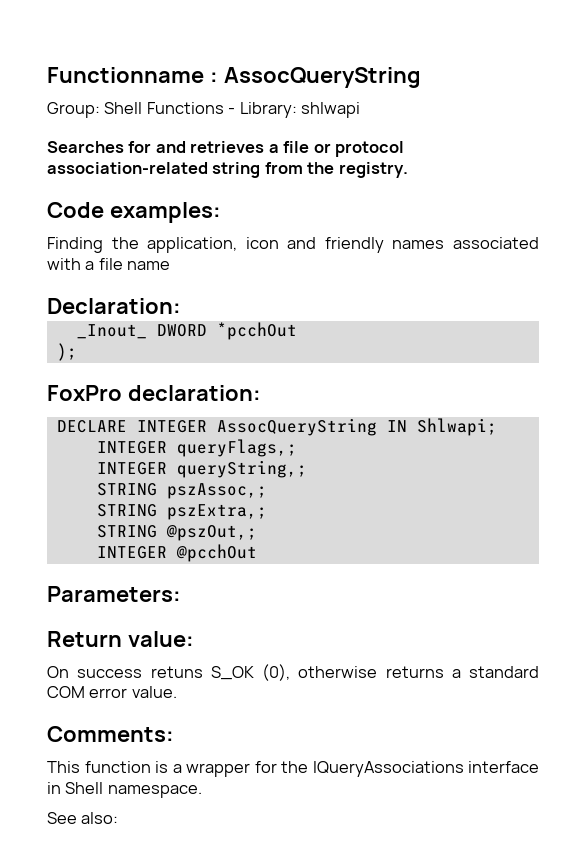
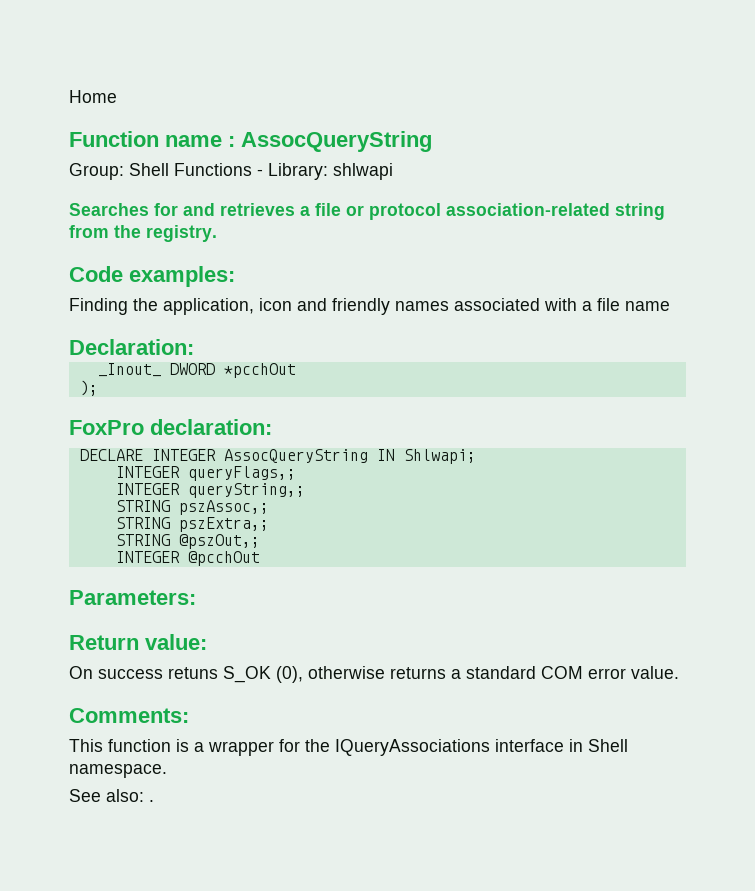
- Functionname : AssocQueryString
+ Home
+ Function name : AssocQueryString
- See also:
+ See also: .

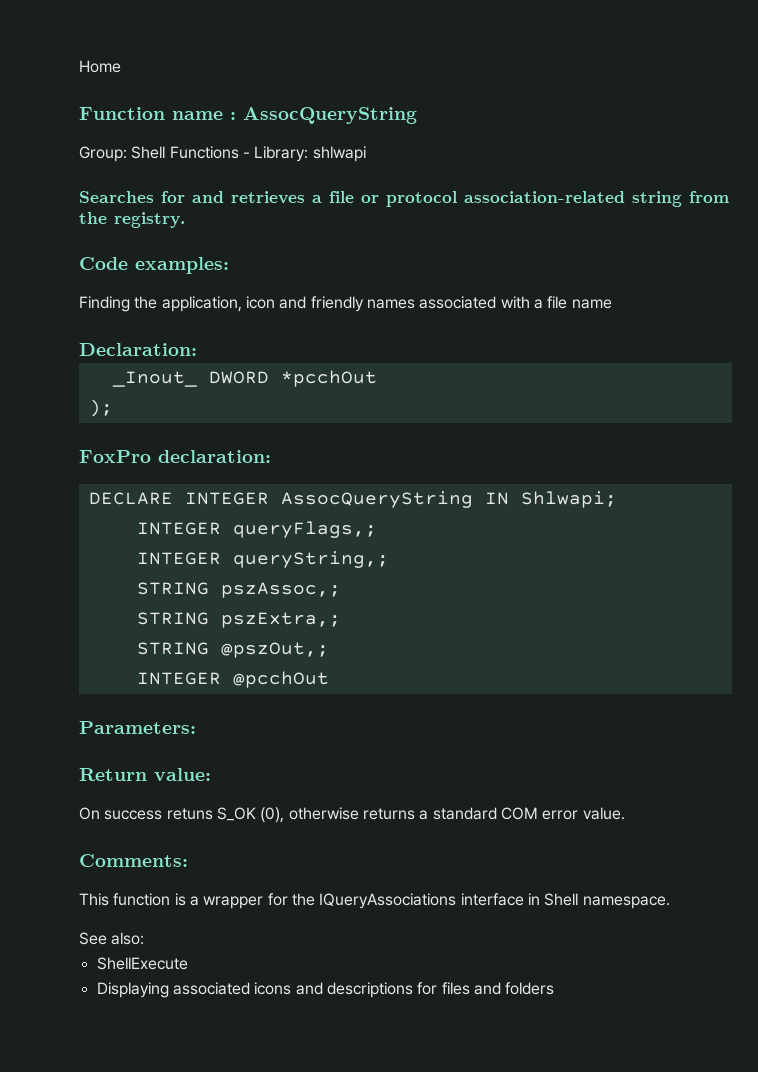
- See also: .
+ See also:
+ ShellExecute
+ Displaying associated icons and descriptions for files and folders

